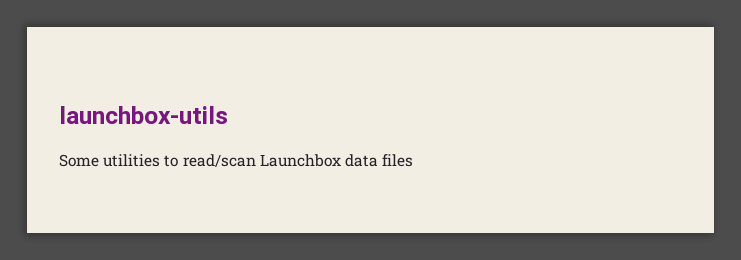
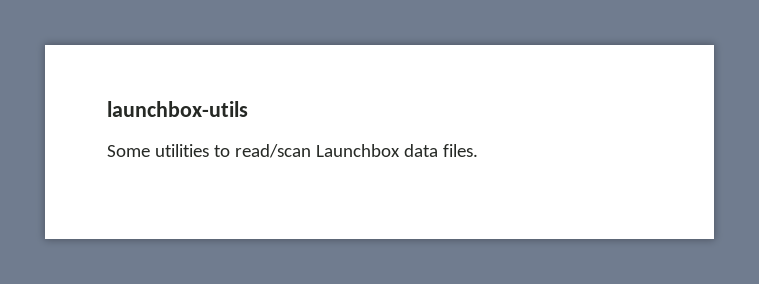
- Some utilities to read/scan Launchbox data files
+ Some utilities to read/scan Launchbox data files.

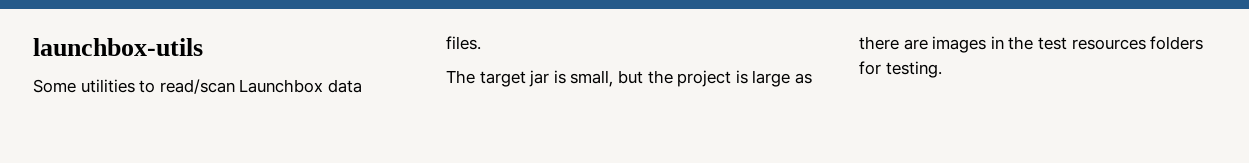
+ The target jar is small, but the project is large as there are images in the test resources folders for testing.

